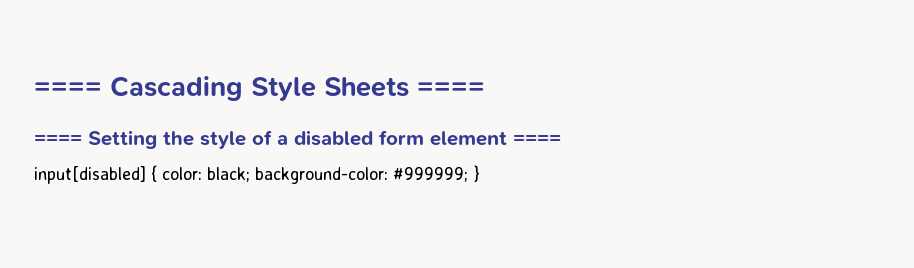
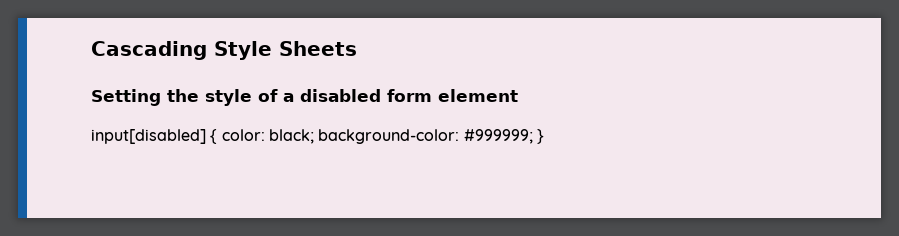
- ==== Cascading Style Sheets ====
- ==== Setting the style of a disabled form element ====
+ Cascading Style Sheets
+ Setting the style of a disabled form element

